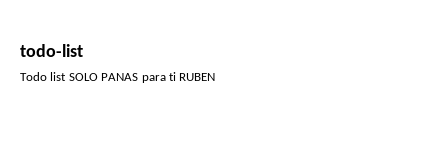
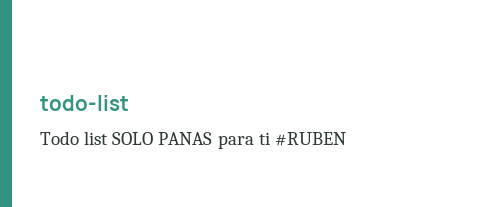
- Todo list SOLO PANAS para ti RUBEN
+ Todo list SOLO PANAS para ti #RUBEN

